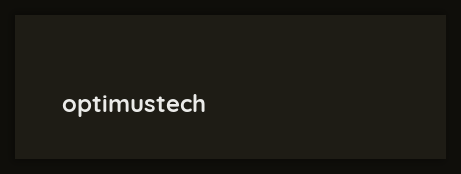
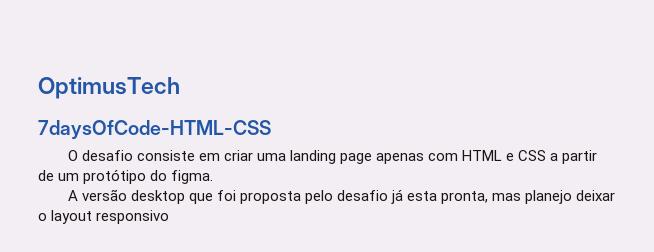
- optimustech
+ OptimusTech
+ 7daysOfCode-HTML-CSS
+ O desafio consiste em criar uma landing page apenas com HTML e CSS a partir de um protótipo do figma.
+ A versão desktop que foi proposta pelo desafio já esta pronta, mas planejo deixar o layout responsivo

